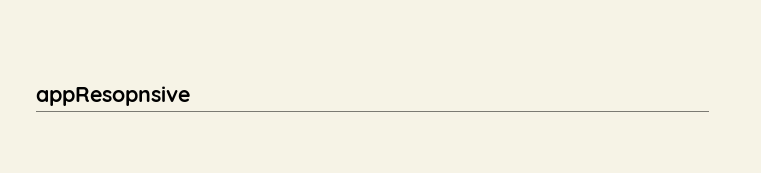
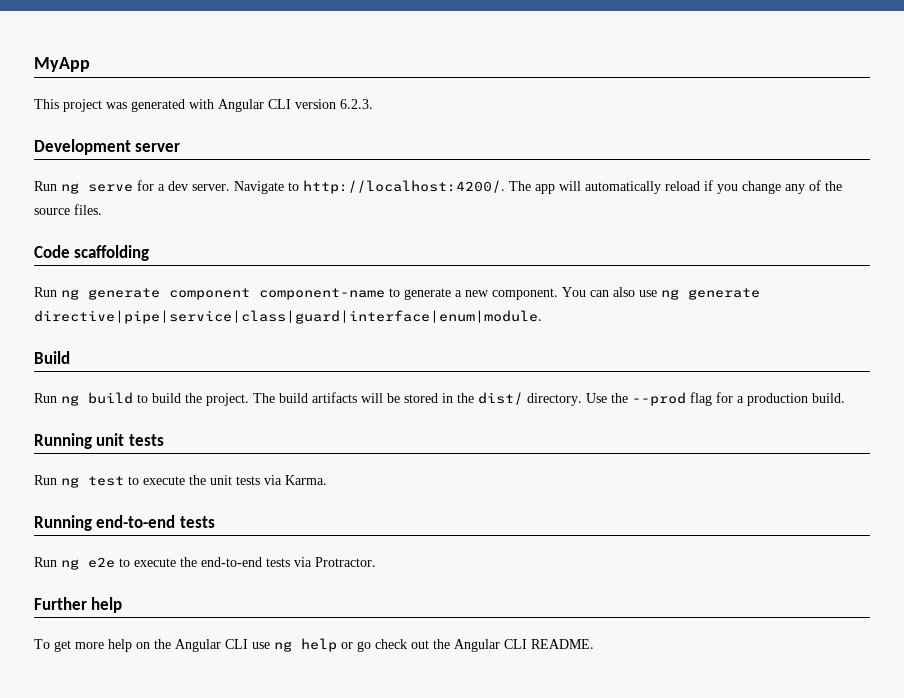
- appResopnsive
+ MyApp
+ This project was generated with Angular CLI version 6.2.3.
+ Development server
+ Run ng serve for a dev server. Navigate to http://localhost:4200/. The app will automatically reload if you change any of the source files.
+ Code scaffolding
+ Run ng generate component component-name to generate a new component. You can also use ng generate directive|pipe|service|class|guard|interface|enum|module.
+ Build
+ Run ng build to build the project. The build artifacts will be stored in the dist/ directory. Use the --prod flag for a production build.
+ Running unit tests
+ Run ng test to execute the unit tests via Karma.
+ Running end-to-end tests
+ Run ng e2e to execute the end-to-end tests via Protractor.
+ Further help
+ To get more help on the Angular CLI use ng help or go check out the Angular CLI README.

